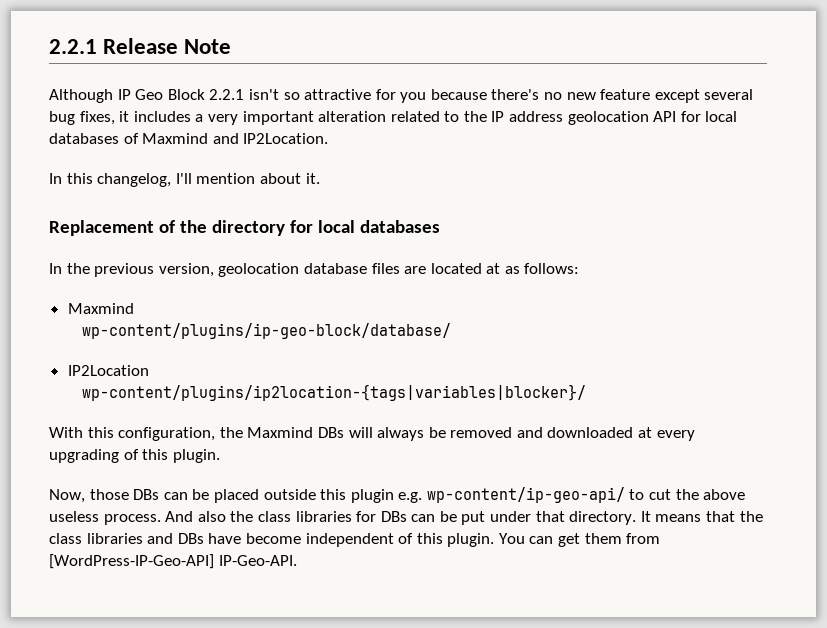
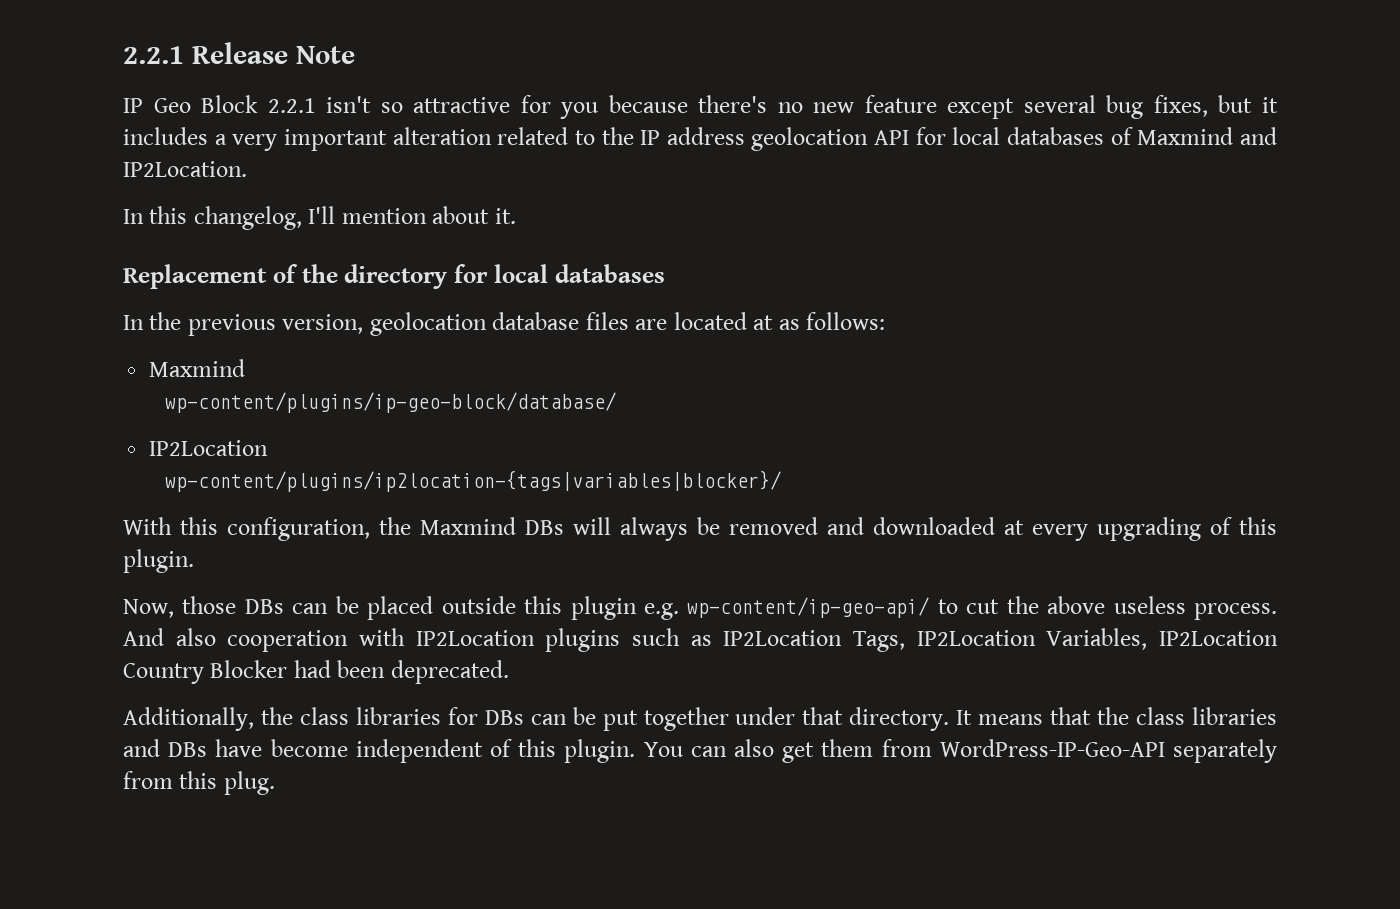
- Although IP Geo Block 2.2.1 isn't so attractive for you because there's no new feature except several bug fixes, it includes a very important alteration related to the IP address geolocation API for local databases of Maxmind and IP2Location.
+ IP Geo Block 2.2.1 isn't so attractive for you because there's no new feature except several bug fixes, but it includes a very important alteration related to the IP address geolocation API for local databases of Maxmind and IP2Location.
- And also the class libraries for DBs can be put under that directory.
+ And also cooperation with IP2Location plugins such as IP2Location Tags, IP2Location Variables, IP2Location Country Blocker had been deprecated.
+ Additionally, the class libraries for DBs can be put together under that directory.
- You can get them from [WordPress-IP-Geo-API] IP-Geo-API.
+ You can also get them from WordPress-IP-Geo-API separately from this plug.

